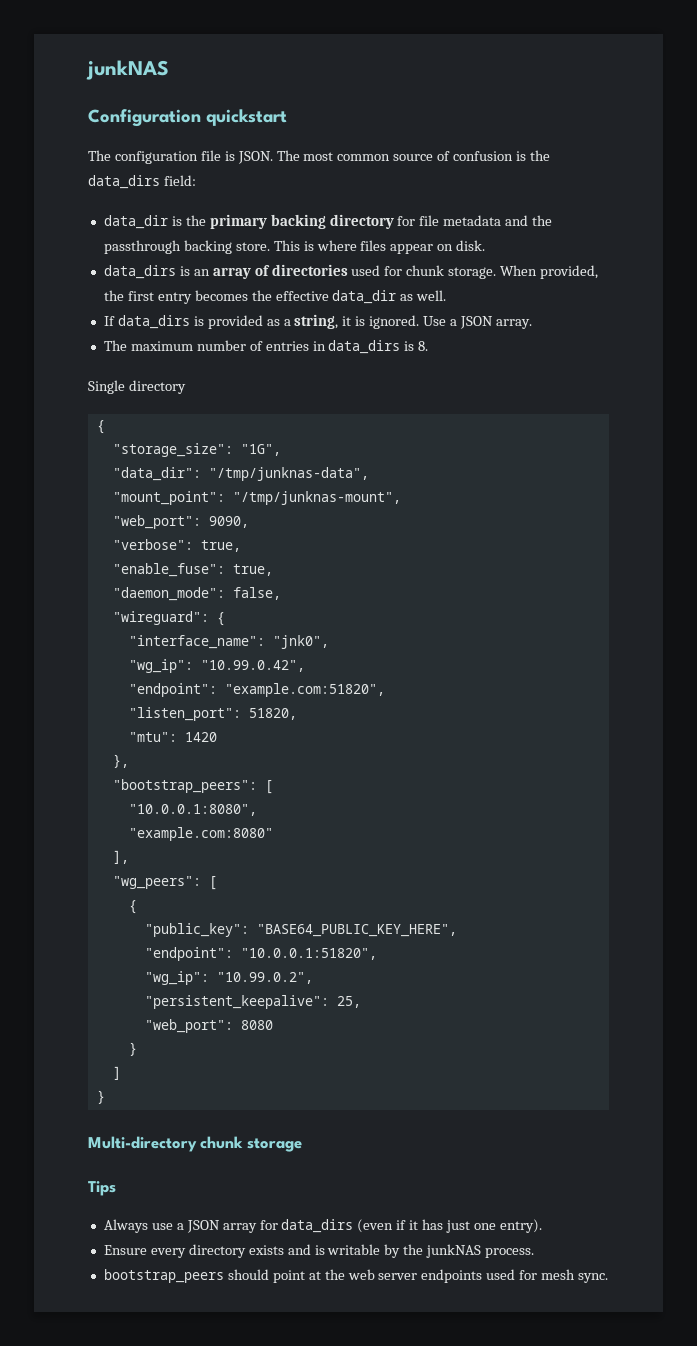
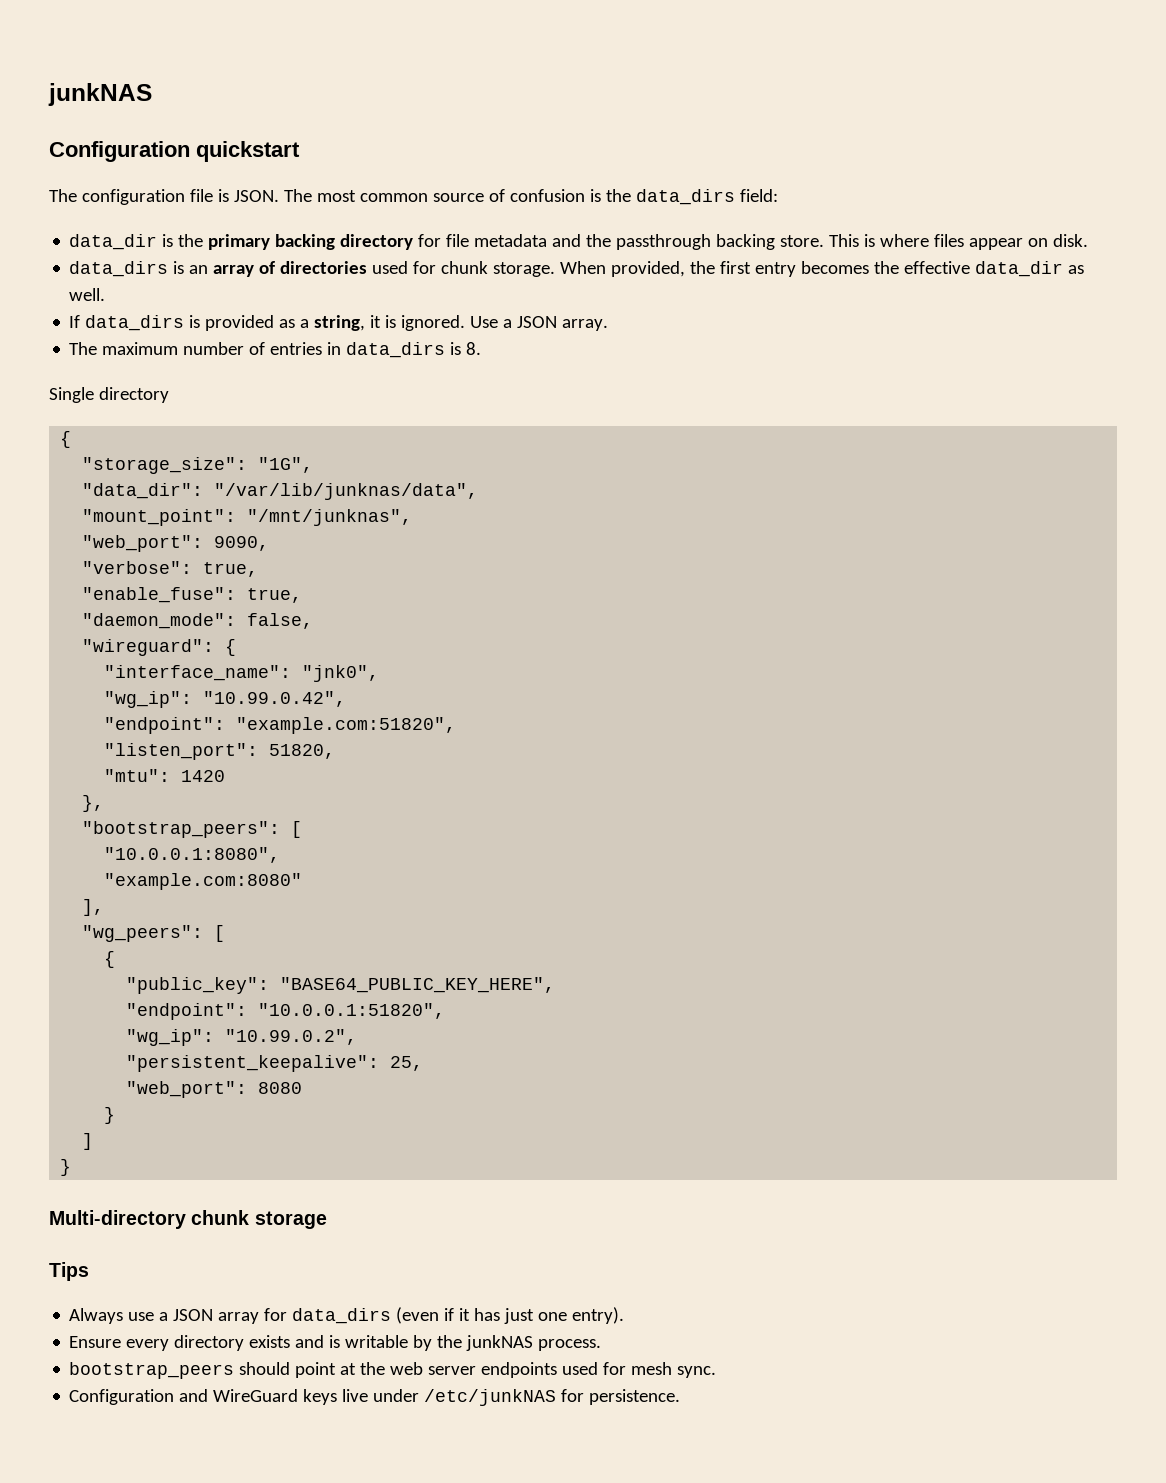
- "data_dir": "/tmp/junknas-data",
+ "data_dir": "/var/lib/junknas/data",
- "mount_point": "/tmp/junknas-mount",
+ "mount_point": "/mnt/junknas",
+ Configuration and WireGuard keys live under /etc/junkNAS for persistence.

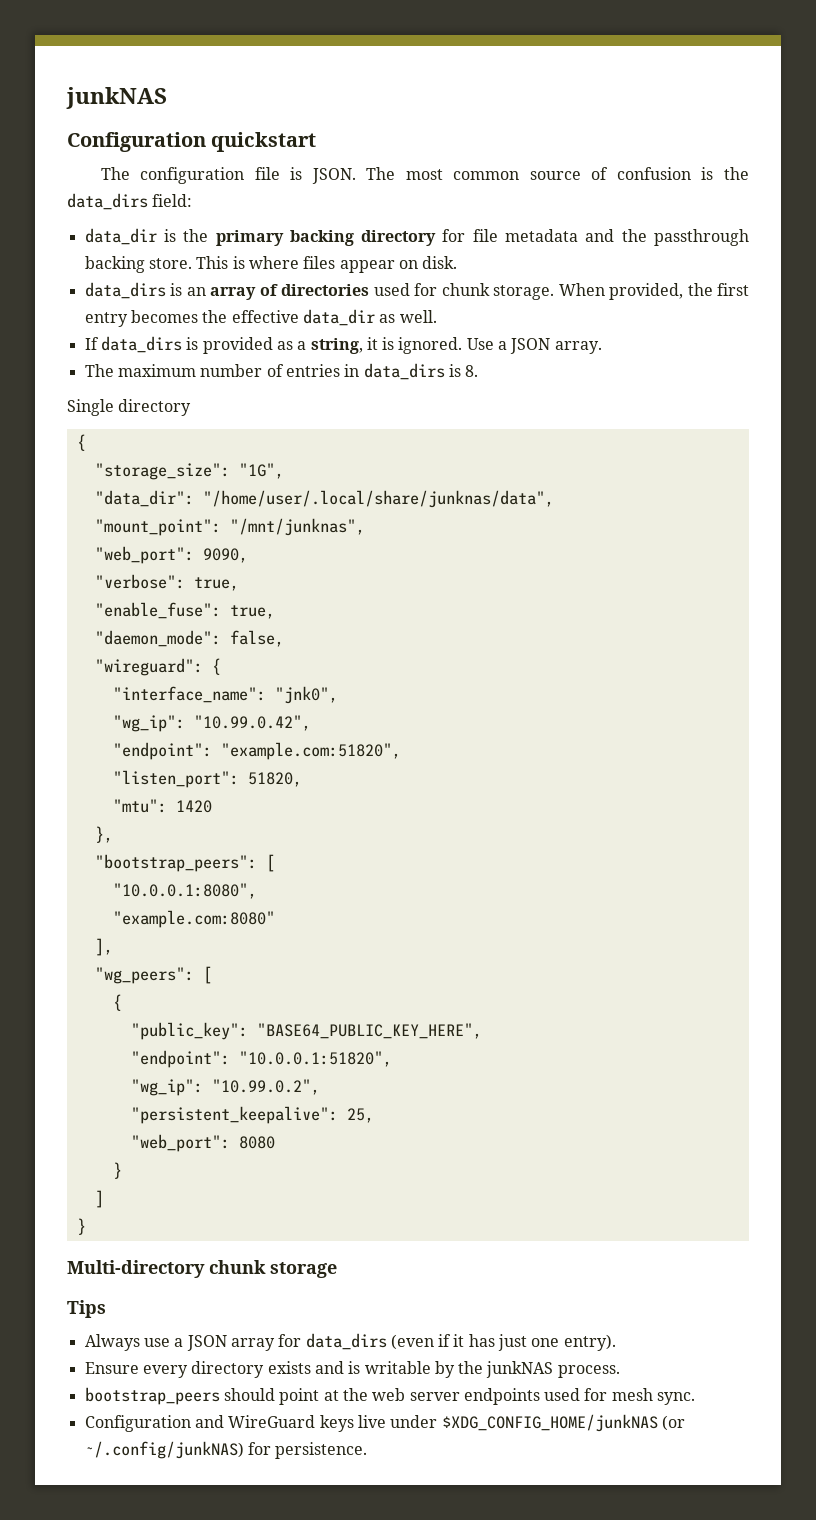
- "data_dir": "/var/lib/junknas/data",
+ "data_dir": "/home/user/.local/share/junknas/data",
- Configuration and WireGuard keys live under /etc/junkNAS for persistence.
+ Configuration and WireGuard keys live under $XDG_CONFIG_HOME/junkNAS (or ~/.config/junkNAS) for persistence.

